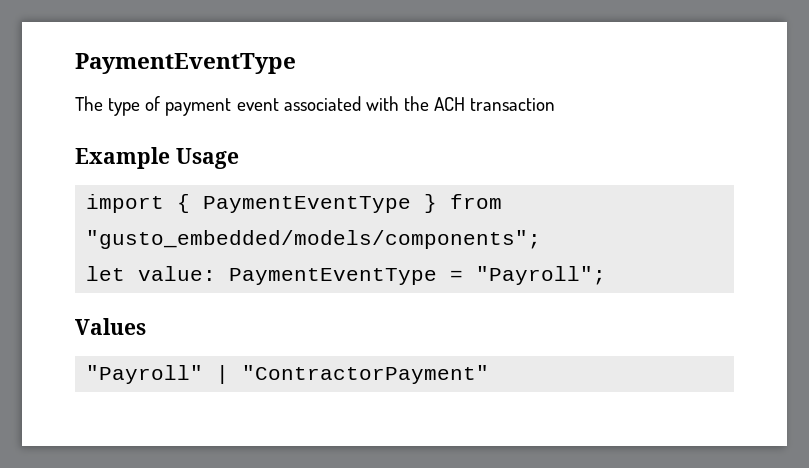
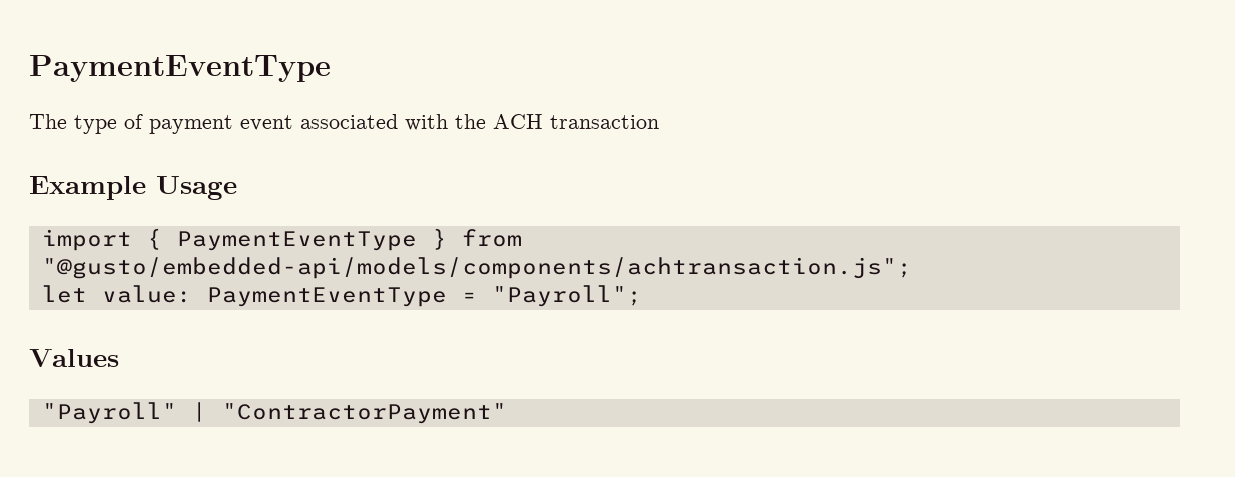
- import { PaymentEventType } from "gusto_embedded/models/components";
+ import { PaymentEventType } from "@gusto/embedded-api/models/components/achtransaction.js";

